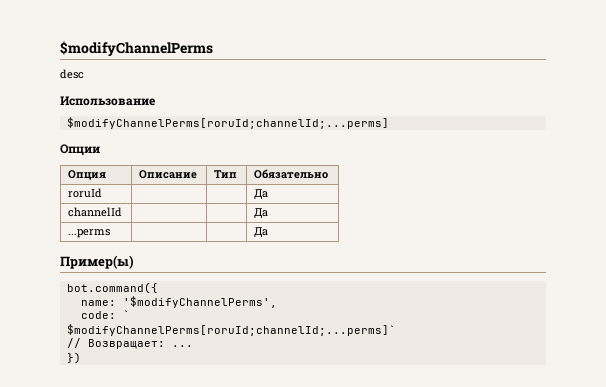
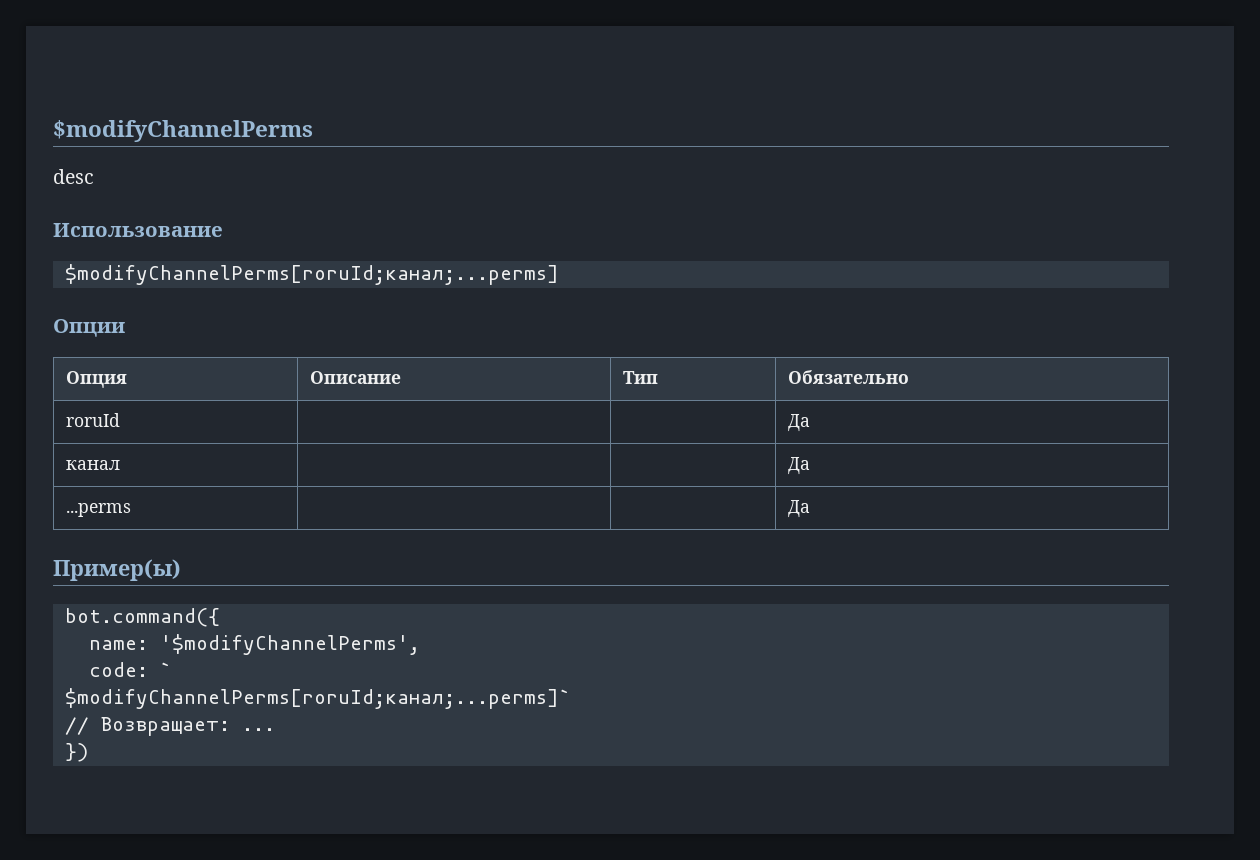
- $modifyChannelPerms[roruId;channelId;...perms]
+ $modifyChannelPerms[roruId;канал;...perms]
- channelId | | | Да
+ канал | | | Да
- $modifyChannelPerms[roruId;channelId;...perms]`
+ $modifyChannelPerms[roruId;канал;...perms]`

